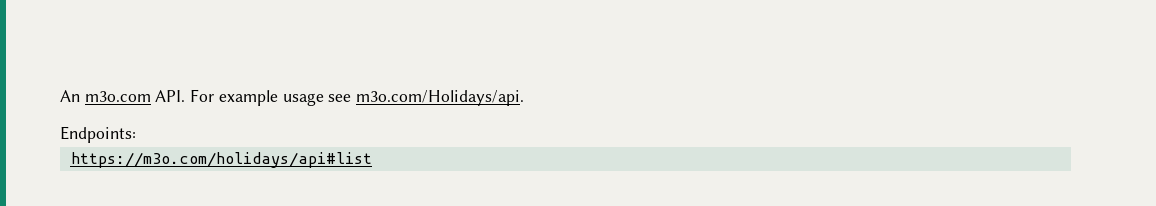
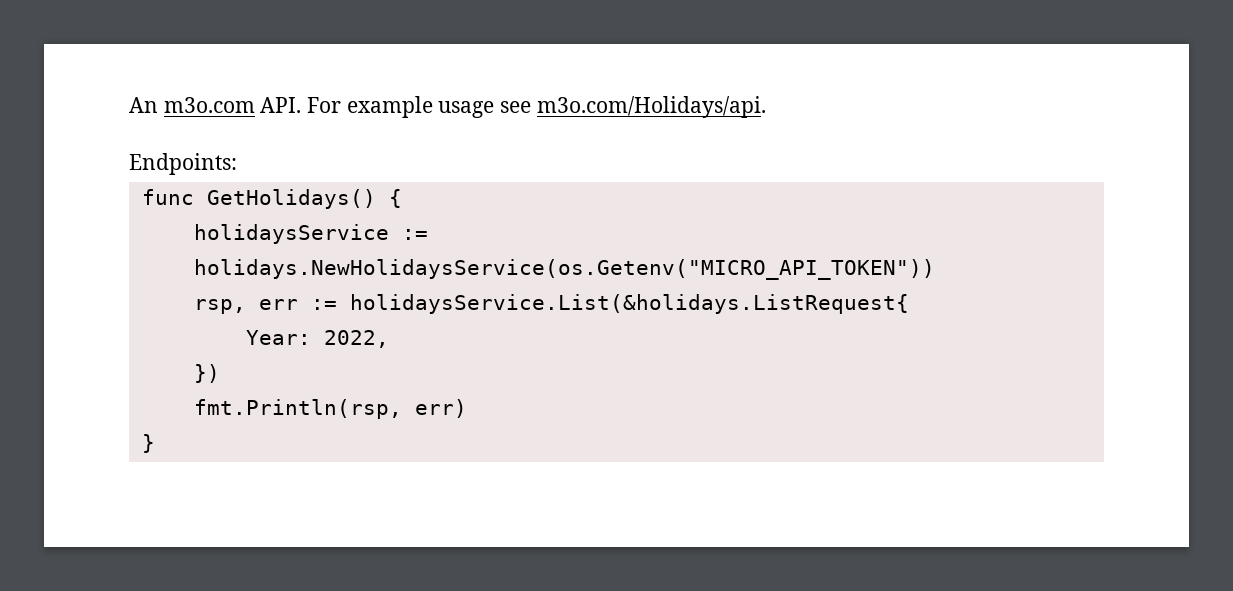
- https://m3o.com/holidays/api#list
+ func GetHolidays() {
+ holidaysService := holidays.NewHolidaysService(os.Getenv("MICRO_API_TOKEN"))
+ rsp, err := holidaysService.List(&holidays.ListRequest{
+ Year: 2022,
+ })
+ fmt.Println(rsp, err)
+ }

